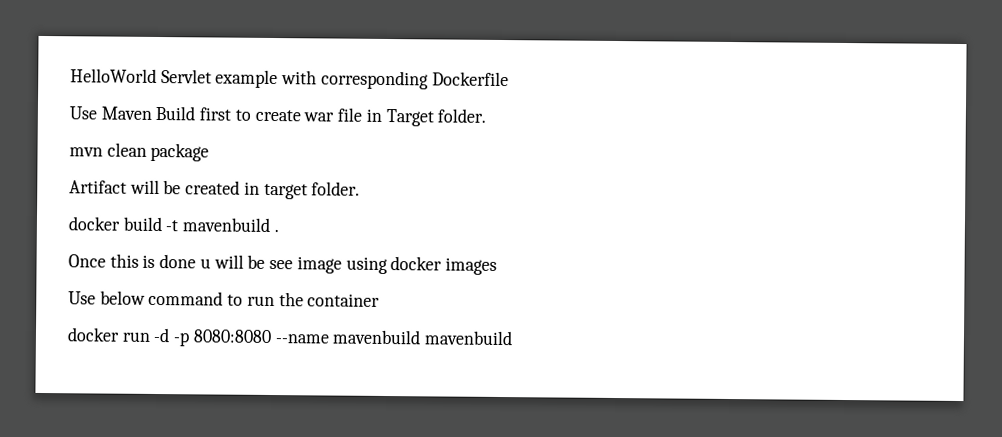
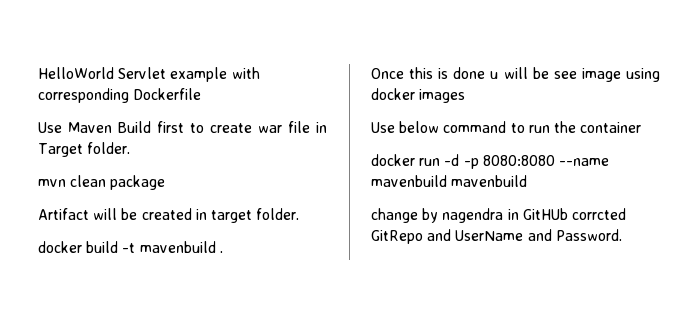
+ change by nagendra in GitHUb corrcted GitRepo and UserName and Password.

